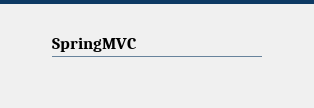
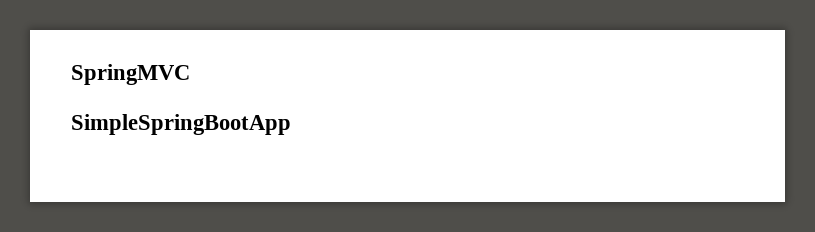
+ SimpleSpringBootApp

